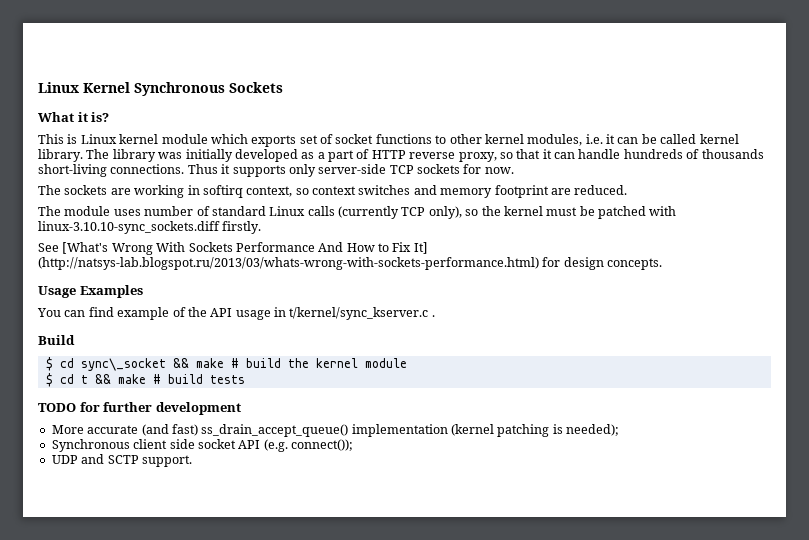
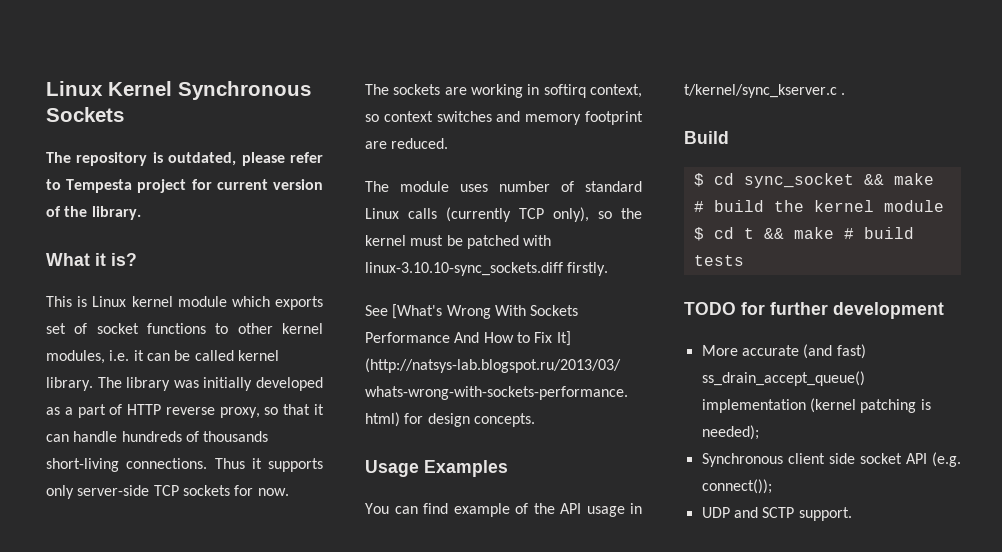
+ The repository is outdated, please refer to Tempesta project for current version of the library.
- $ cd sync\_socket && make # build the kernel module
+ $ cd sync_socket && make # build the kernel module

